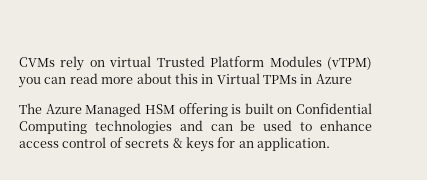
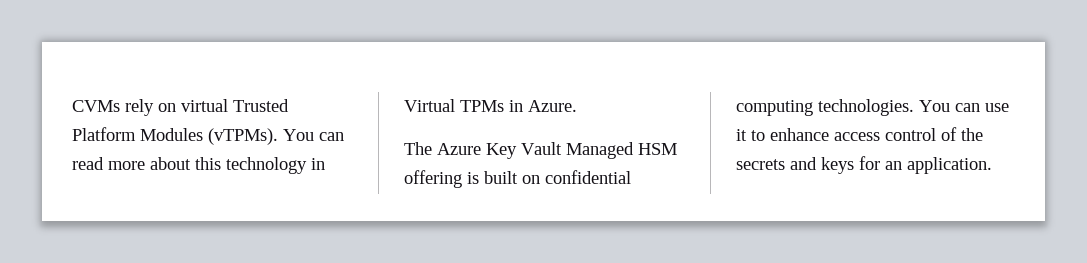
- CVMs rely on virtual Trusted Platform Modules (vTPM) you can read more about this in Virtual TPMs in Azure
+ CVMs rely on virtual Trusted Platform Modules (vTPMs). You can read more about this technology in Virtual TPMs in Azure.
- The Azure Managed HSM offering is built on Confidential Computing technologies and can be used to enhance access control of secrets & keys for an application.
+ The Azure Key Vault Managed HSM offering is built on confidential computing technologies. You can use it to enhance access control of the secrets and keys for an application.

